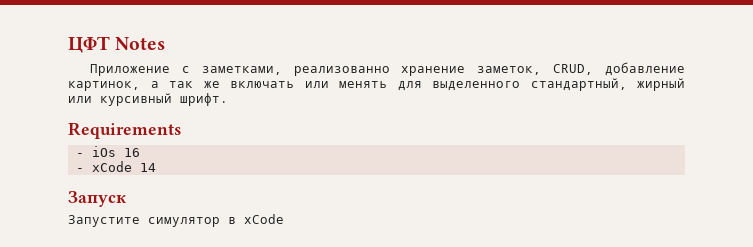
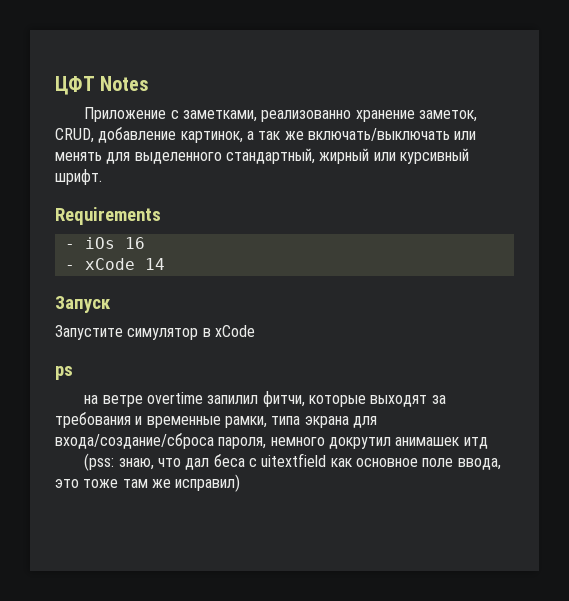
- Приложение с заметками, реализованно хранение заметок, СRUD, добавление картинок, а так же включать или менять для выделенного стандартный, жирный или курсивный шрифт.
+ Приложение с заметками, реализованно хранение заметок, СRUD, добавление картинок, а так же включать/выключать или менять для выделенного стандартный, жирный или курсивный шрифт.
+ ps
+ на ветре overtime запилил фитчи, которые выходят за требования и временные рамки, типа экрана для входа/создание/сброса пароля, немного докрутил анимашек итд
+ (pss: знаю, что дал беса с uitextfield как основное поле ввода, это тоже там же исправил)

